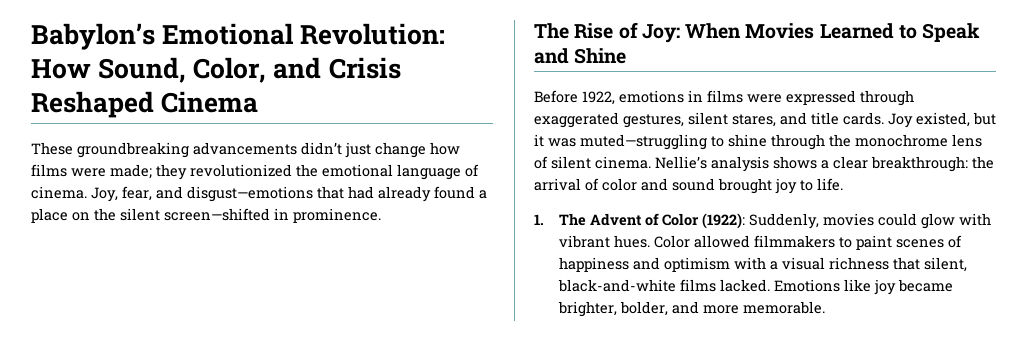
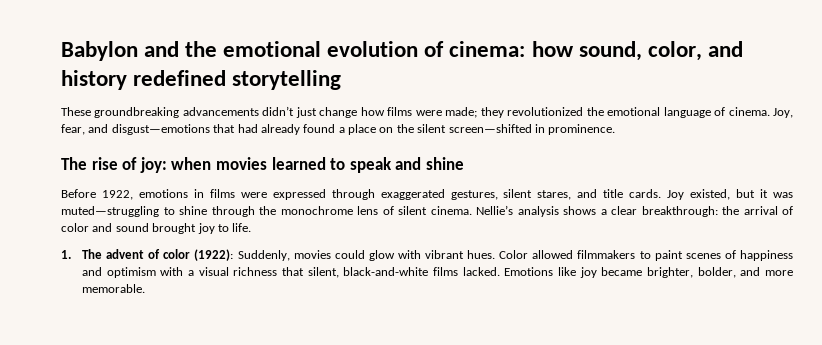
- Babylon’s Emotional Revolution: How Sound, Color, and Crisis Reshaped Cinema
+ Babylon and the emotional evolution of cinema: how sound, color, and history redefined storytelling
- The Rise of Joy: When Movies Learned to Speak and Shine
+ The rise of joy: when movies learned to speak and shine
- 1. The Advent of Color (1922): Suddenly, movies could glow with vibrant hues.
+ 1. The advent of color (1922): Suddenly, movies could glow with vibrant hues.

